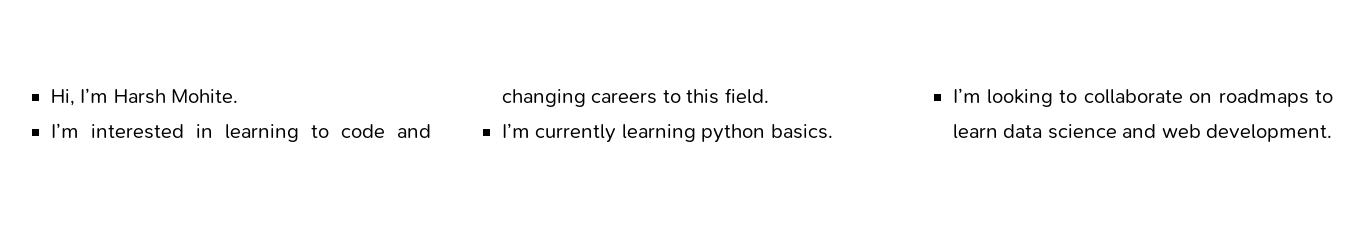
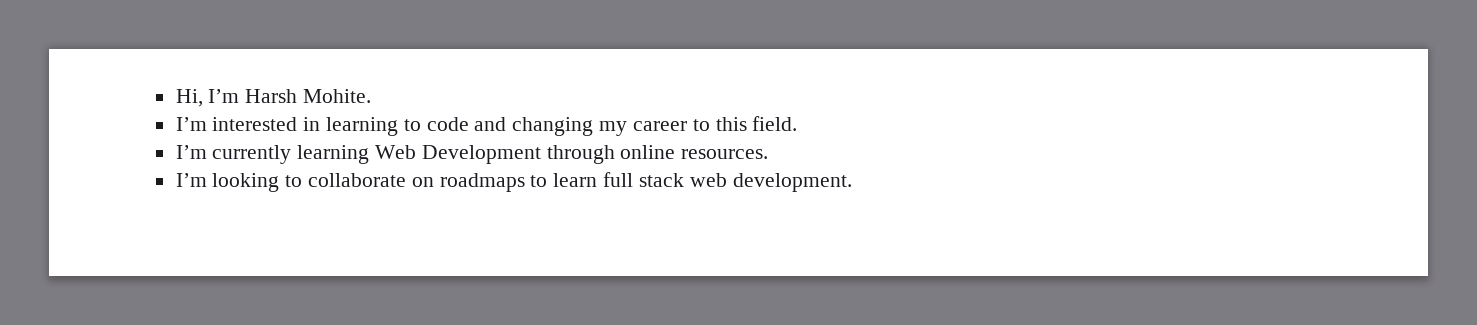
- I’m interested in learning to code and changing careers to this field.
+ I’m interested in learning to code and changing my career to this field.
- I’m currently learning python basics.
+ I’m currently learning Web Development through online resources.
- I’m looking to collaborate on roadmaps to learn data science and web development.
+ I’m looking to collaborate on roadmaps to learn full stack web development.

